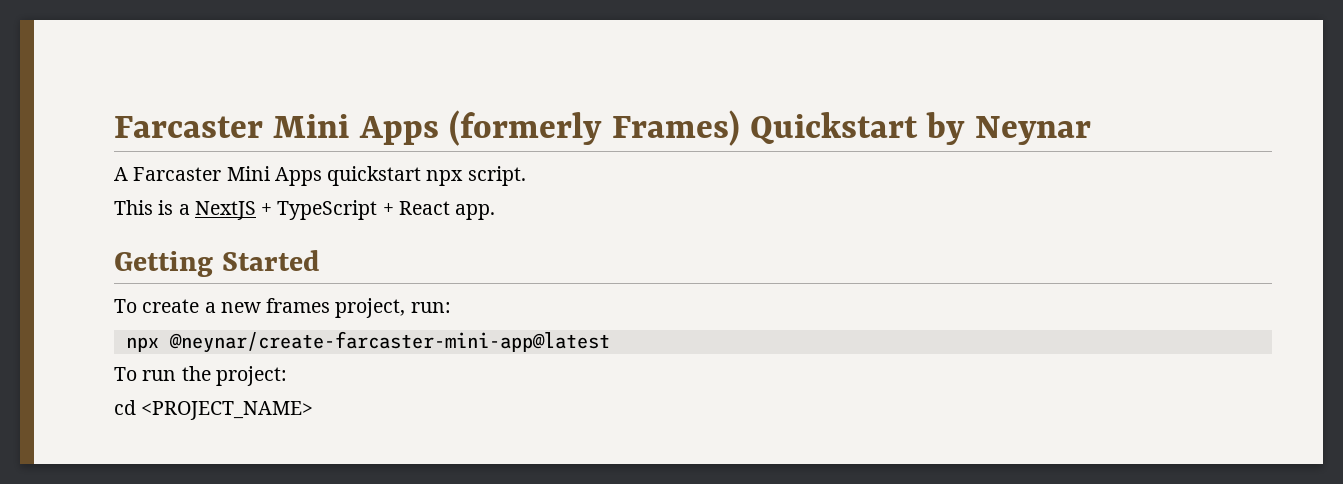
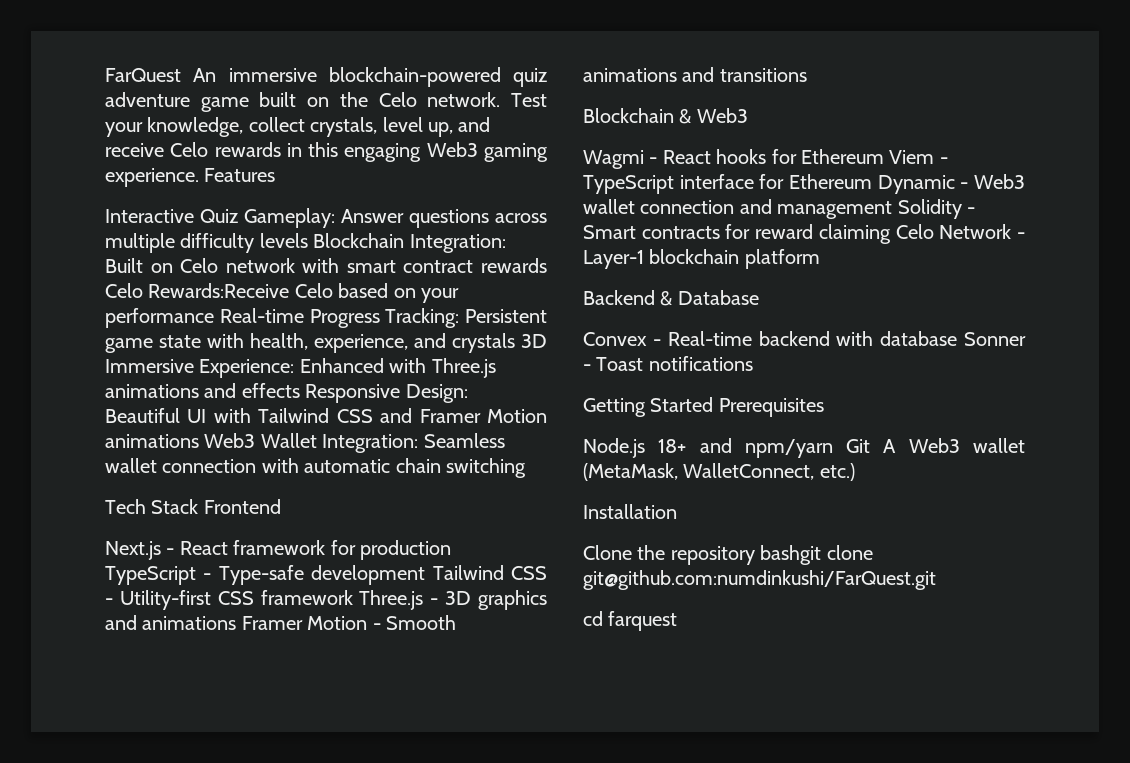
- Farcaster Mini Apps (formerly Frames) Quickstart by Neynar
- A Farcaster Mini Apps quickstart npx script.
- This is a NextJS + TypeScript + React app.
- Getting Started
- To create a new frames project, run:
- npx @neynar/create-farcaster-mini-app@latest
- To run the project:
+ FarQuest An immersive blockchain-powered quiz adventure game built on the Celo network. Test your knowledge, collect crystals, level up, and receive Celo rewards in this engaging Web3 gaming experience. Features
+ Interactive Quiz Gameplay: Answer questions across multiple difficulty levels Blockchain Integration: Built on Celo network with smart contract rewards Celo Rewards:Receive Celo based on your performance Real-time Progress Tracking: Persistent game state with health, experience, and crystals 3D Immersive Experience: Enhanced with Three.js animations and effects Responsive Design: Beautiful UI with Tailwind CSS and Framer Motion animations Web3 Wallet Integration: Seamless wallet connection with automatic chain switching
+ Tech Stack Frontend
+ Next.js - React framework for production TypeScript - Type-safe development Tailwind CSS - Utility-first CSS framework Three.js - 3D graphics and animations Framer Motion - Smooth animations and transitions
+ Blockchain & Web3
+ Wagmi - React hooks for Ethereum Viem - TypeScript interface for Ethereum Dynamic - Web3 wallet connection and management Solidity - Smart contracts for reward claiming Celo Network - Layer-1 blockchain platform
+ Backend & Database
+ Convex - Real-time backend with database Sonner - Toast notifications
+ Getting Started Prerequisites
+ Node.js 18+ and npm/yarn Git A Web3 wallet (MetaMask, WalletConnect, etc.)
+ Installation
+ Clone the repository bashgit clone git@github.com:numdinkushi/FarQuest.git
- cd <PROJECT_NAME>
+ cd farquest

